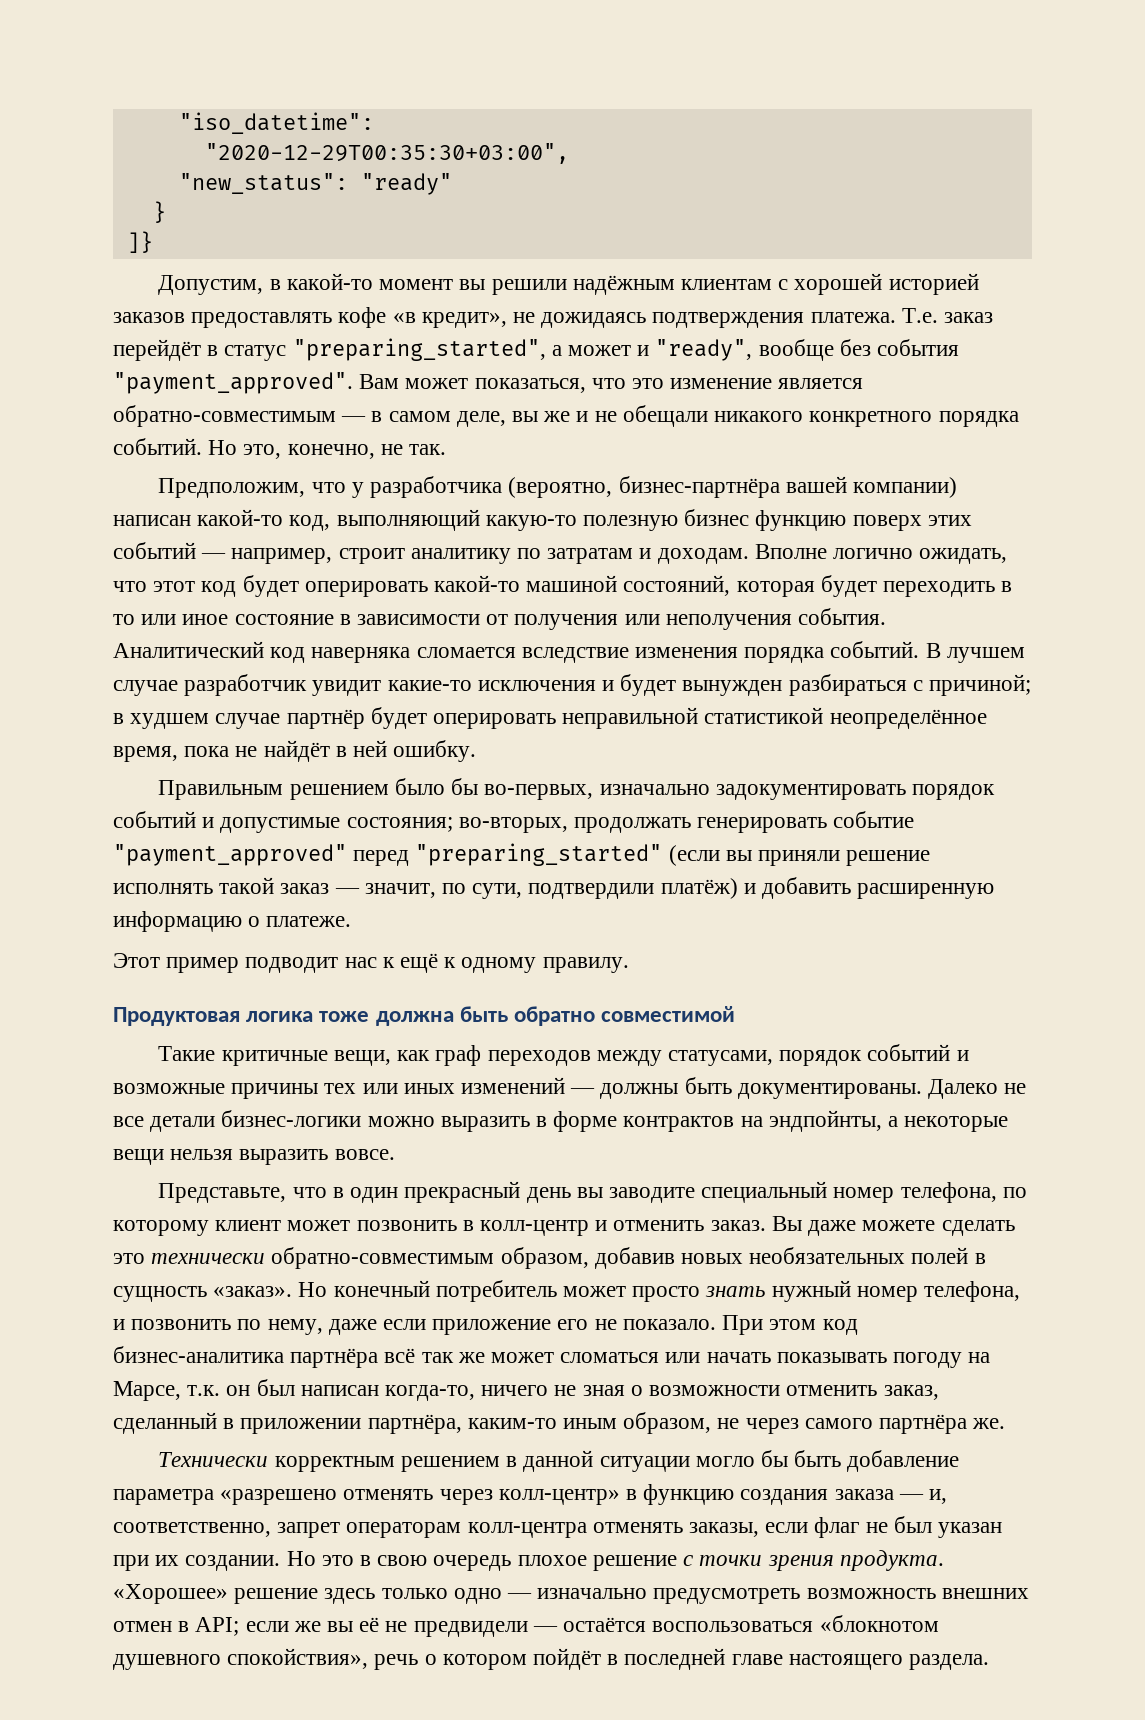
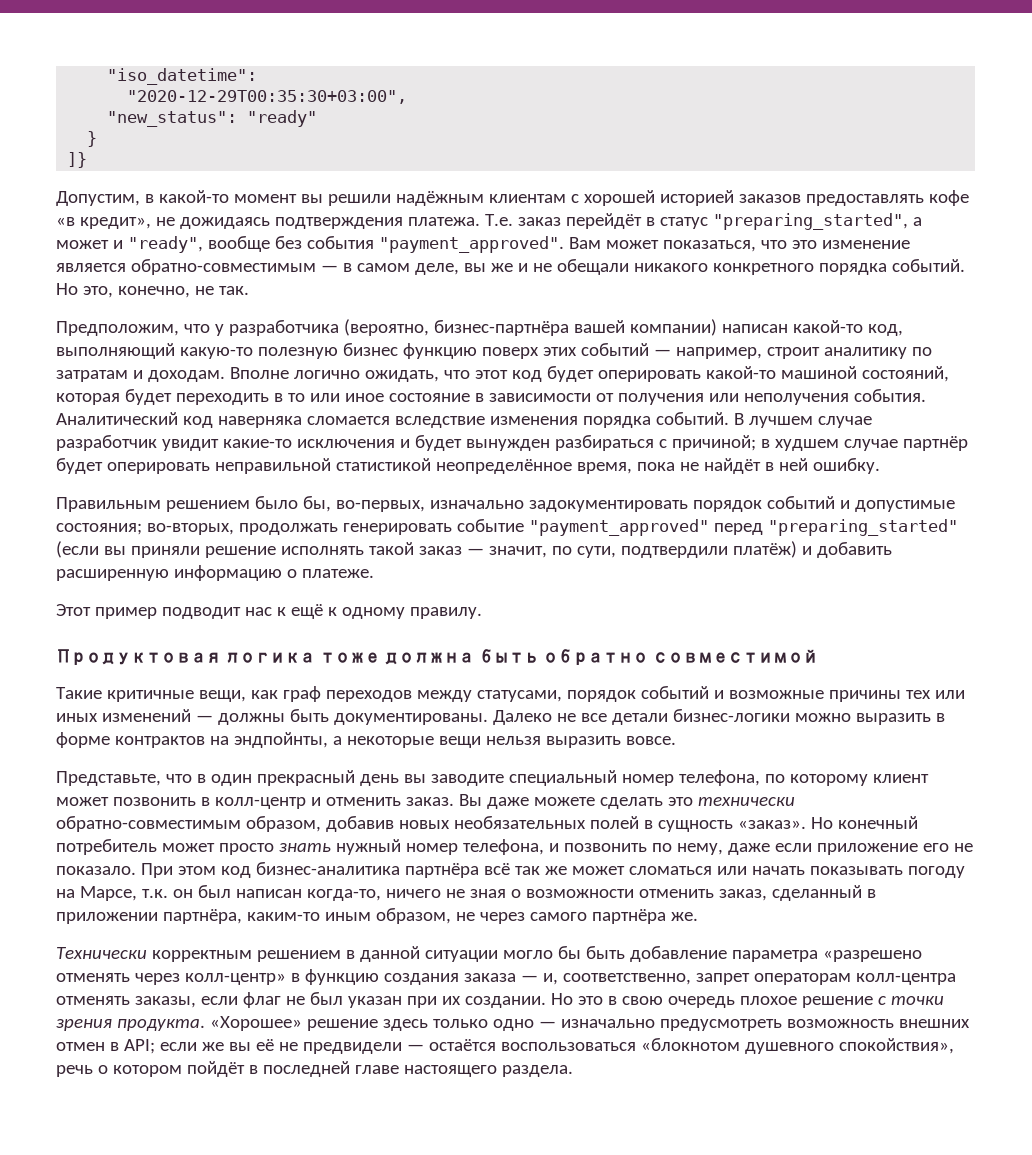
- Правильным решением было бы во-первых, изначально задокументировать порядок событий и допустимые состояния; во-вторых, продолжать генерировать событие "payment_approved" перед "preparing_started" (если вы приняли решение исполнять такой заказ — значит, по сути, подтвердили платёж) и добавить расширенную информацию о платеже.
+ Правильным решением было бы, во-первых, изначально задокументировать порядок событий и допустимые состояния; во-вторых, продолжать генерировать событие "payment_approved" перед "preparing_started" (если вы приняли решение исполнять такой заказ — значит, по сути, подтвердили платёж) и добавить расширенную информацию о платеже.

